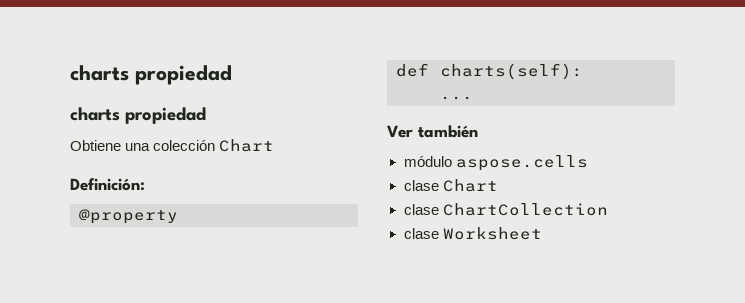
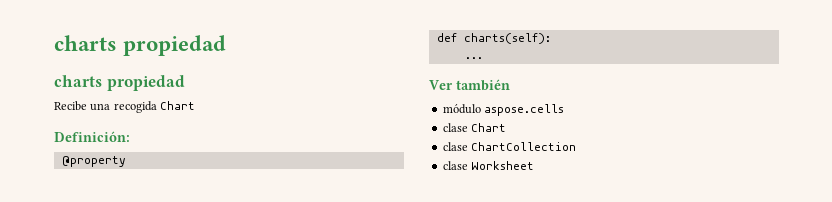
- Obtiene una colección Chart
+ Recibe una recogida Chart

